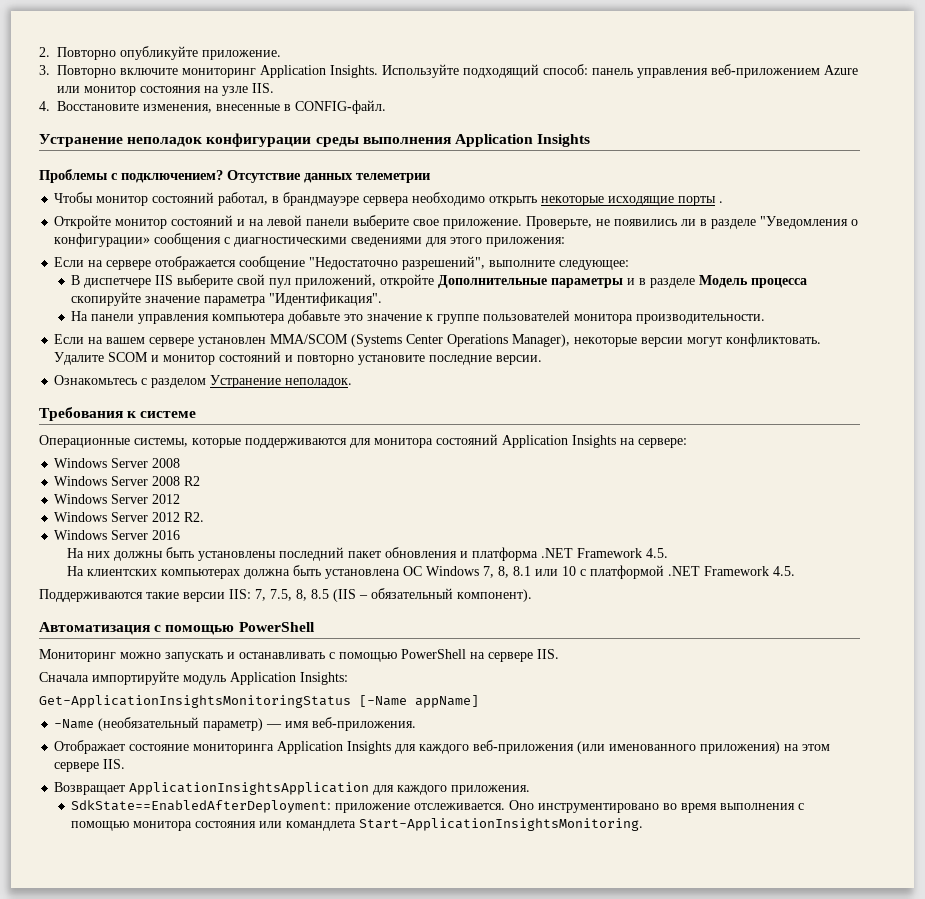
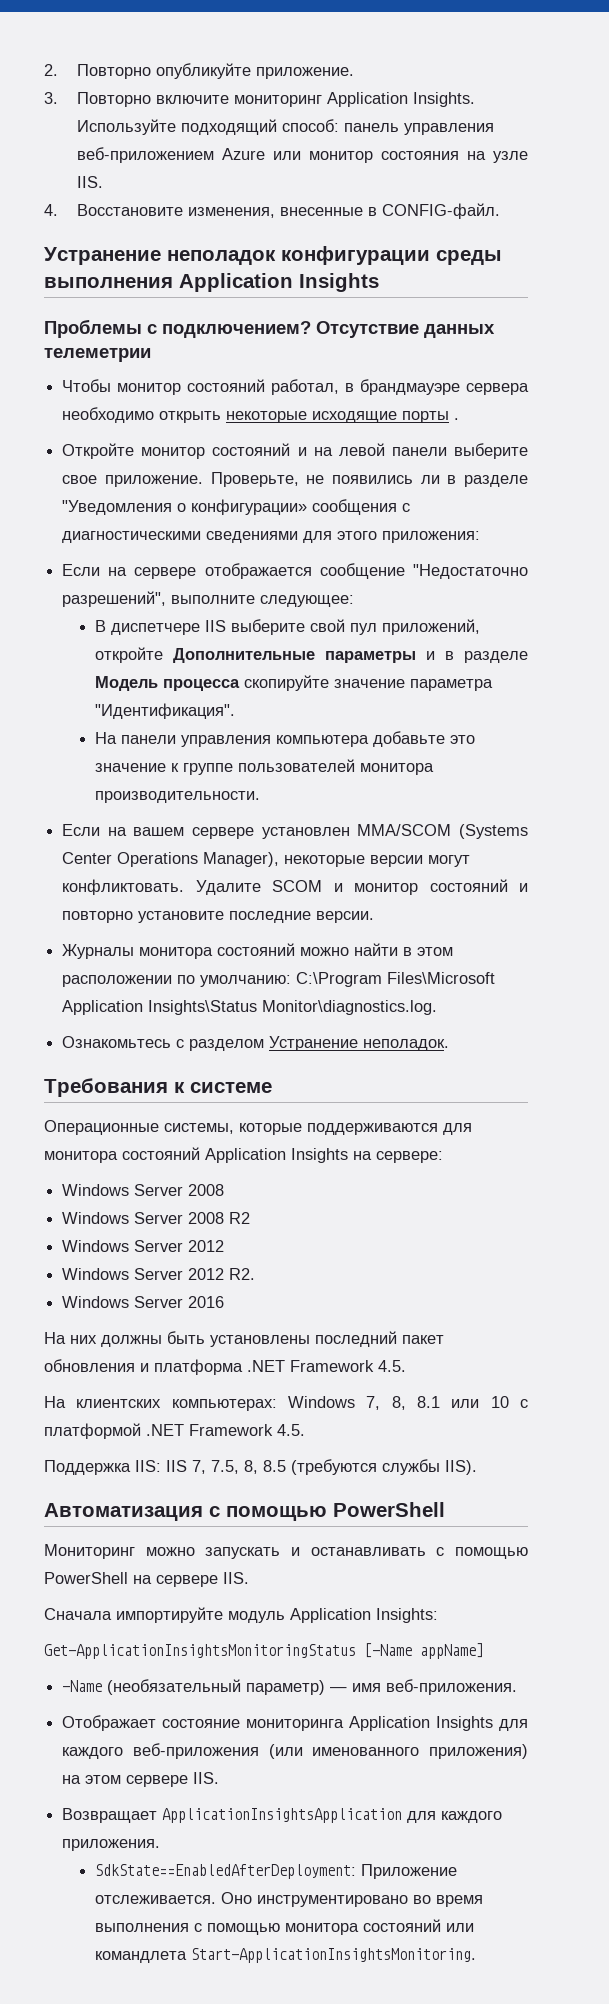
+ Журналы монитора состояний можно найти в этом расположении по умолчанию: C:\Program Files\Microsoft Application Insights\Status Monitor\diagnostics.log.
- На клиентских компьютерах должна быть установлена ОС Windows 7, 8, 8.1 или 10 с платформой .NET Framework 4.5.
+ На клиентских компьютерах: Windows 7, 8, 8.1 или 10 с платформой .NET Framework 4.5.
- Поддерживаются такие версии IIS: 7, 7.5, 8, 8.5 (IIS – обязательный компонент).
+ Поддержка IIS: IIS 7, 7.5, 8, 8.5 (требуются службы IIS).
- SdkState==EnabledAfterDeployment: приложение отслеживается.
+ SdkState==EnabledAfterDeployment: Приложение отслеживается.
- Оно инструментировано во время выполнения с помощью монитора состояния или командлета Start-ApplicationInsightsMonitoring.
+ Оно инструментировано во время выполнения с помощью монитора состояний или командлета Start-ApplicationInsightsMonitoring.

